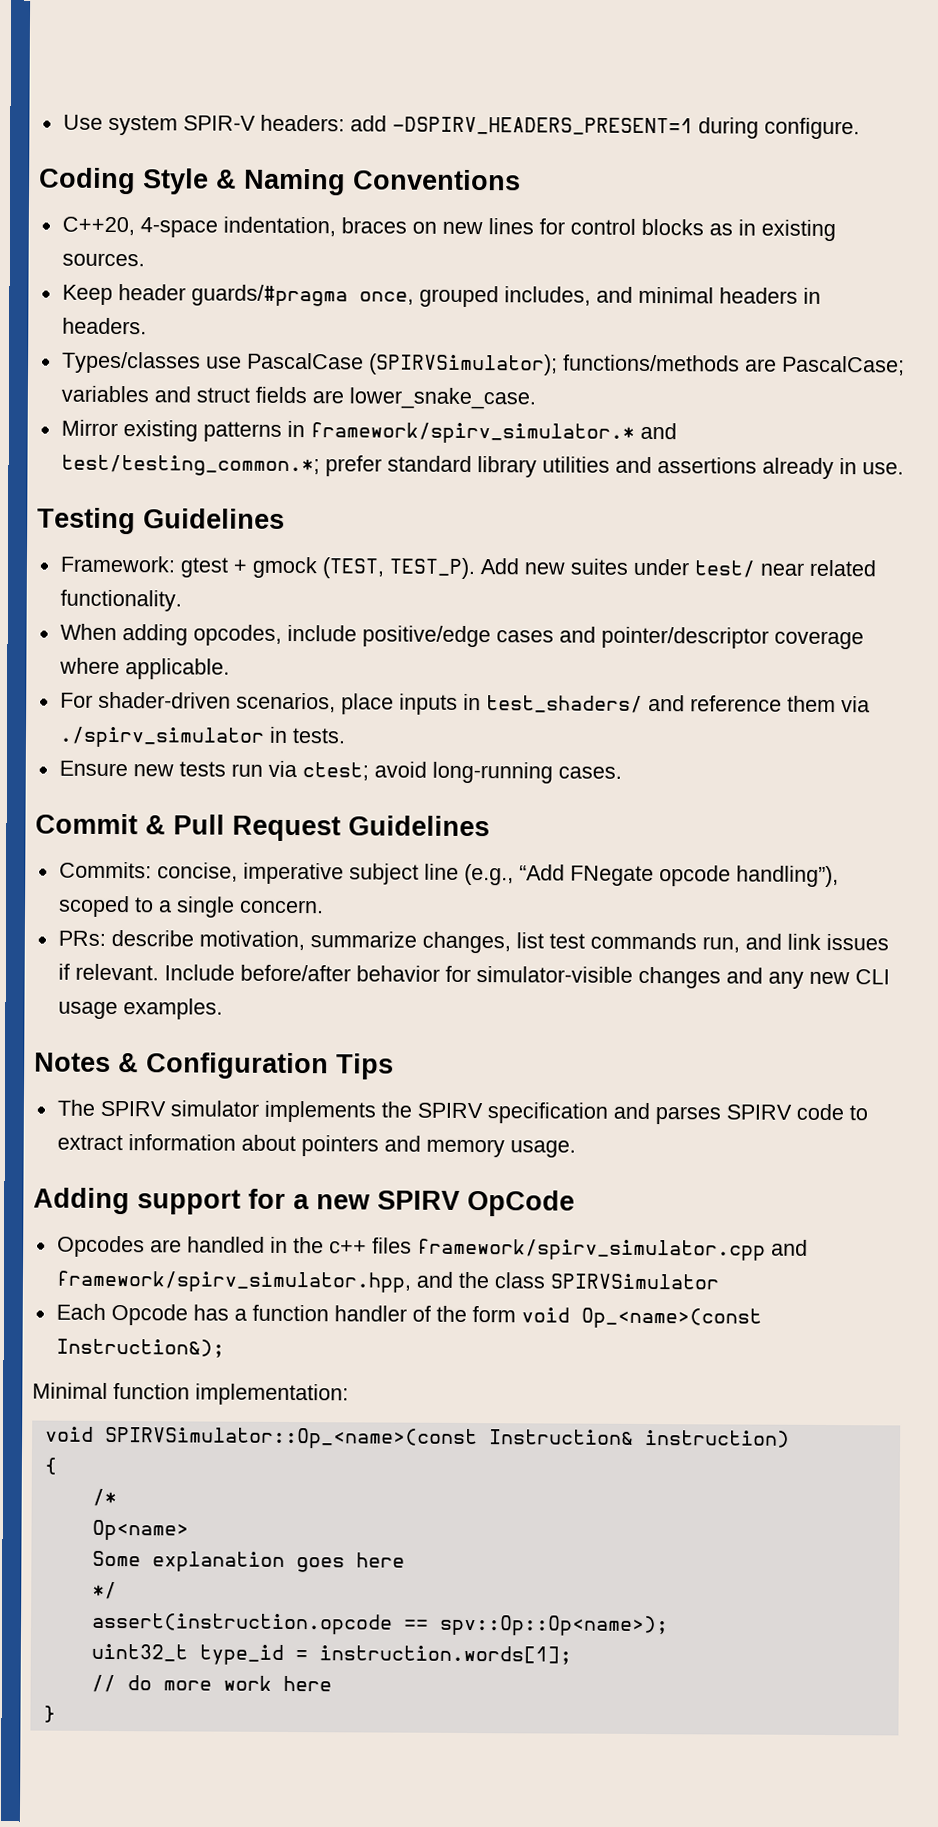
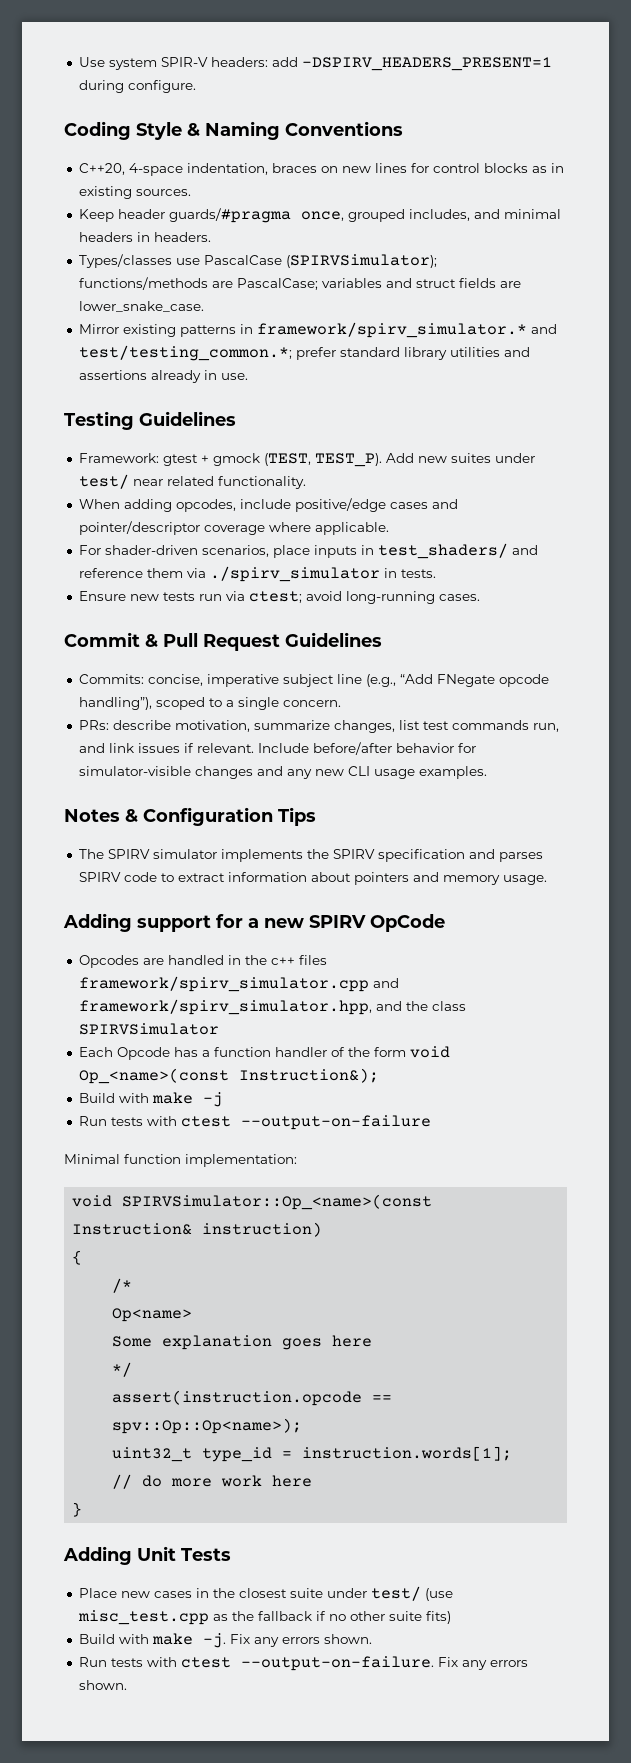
+ Build with make -j
+ Run tests with ctest --output-on-failure
+ Adding Unit Tests
+ Place new cases in the closest suite under test/ (use misc_test.cpp as the fallback if no other suite fits)
+ Build with make -j. Fix any errors shown.
+ Run tests with ctest --output-on-failure. Fix any errors shown.

